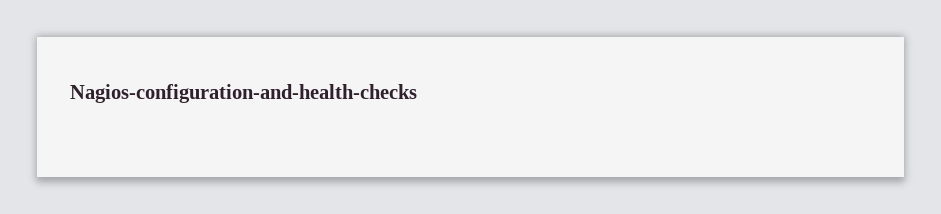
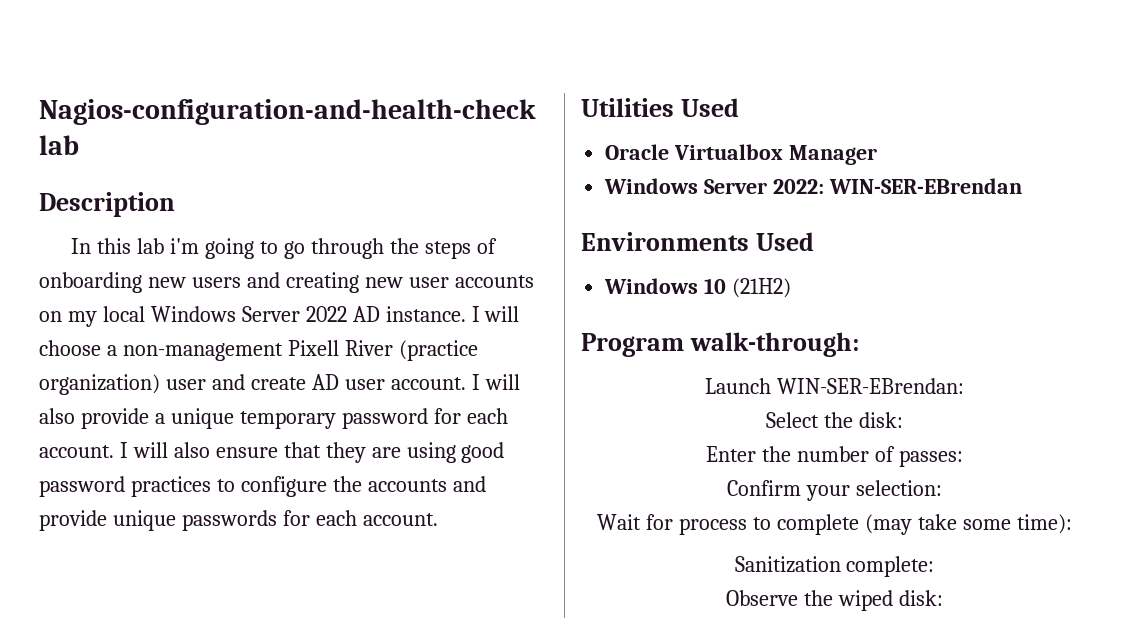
- Nagios-configuration-and-health-checks
+ Nagios-configuration-and-health-check lab
+ Description
+ In this lab i'm going to go through the steps of onboarding new users and creating new user accounts on my local Windows Server 2022 AD instance. I will choose a non-management Pixell River (practice organization) user and create AD user account. I will also provide a unique temporary password for each account. I will also ensure that they are using good password practices to configure the accounts and provide unique passwords for each account.
+ Utilities Used
+ Oracle Virtualbox Manager
+ Windows Server 2022: WIN-SER-EBrendan
+ Environments Used
+ Windows 10 (21H2)
+ Program walk-through:
+ Launch WIN-SER-EBrendan:
+ Select the disk:
+ Enter the number of passes:
+ Confirm your selection:
+ Wait for process to complete (may take some time):
+ Sanitization complete:
+ Observe the wiped disk:

